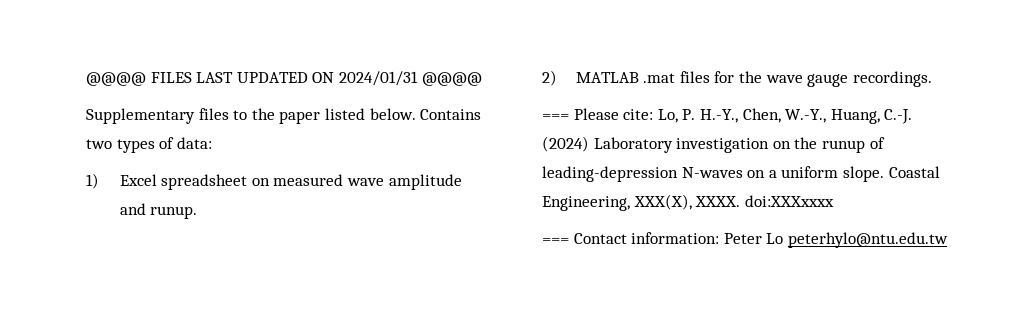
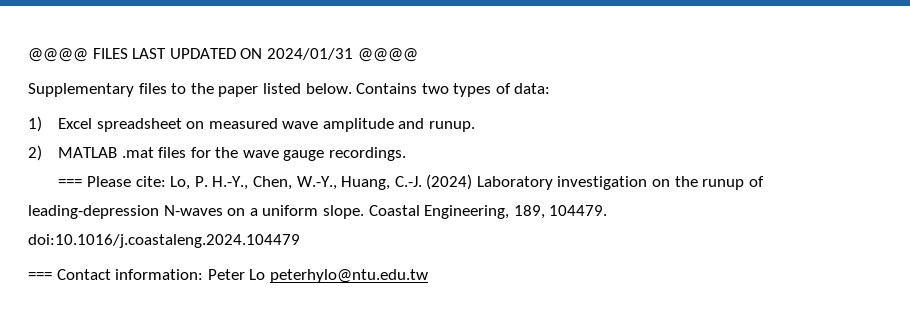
- Coastal Engineering, XXX(X), XXXX. doi:XXXxxxx
+ Coastal Engineering, 189, 104479. doi:10.1016/j.coastaleng.2024.104479

